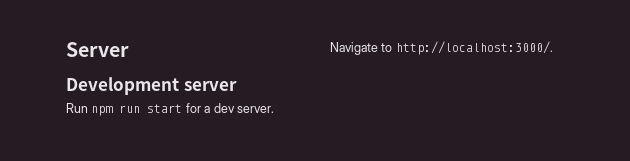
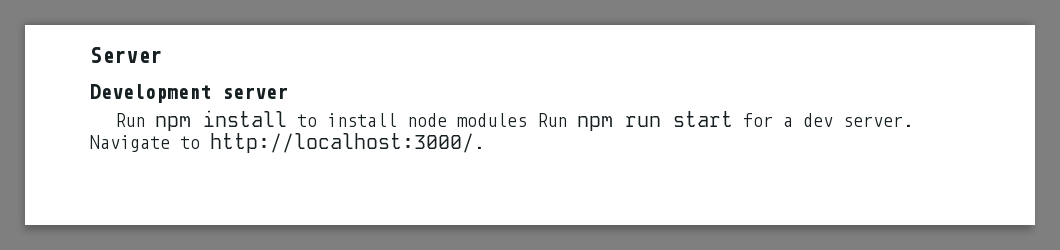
- Run npm run start for a dev server.
+ Run npm install to install node modules Run npm run start for a dev server.

